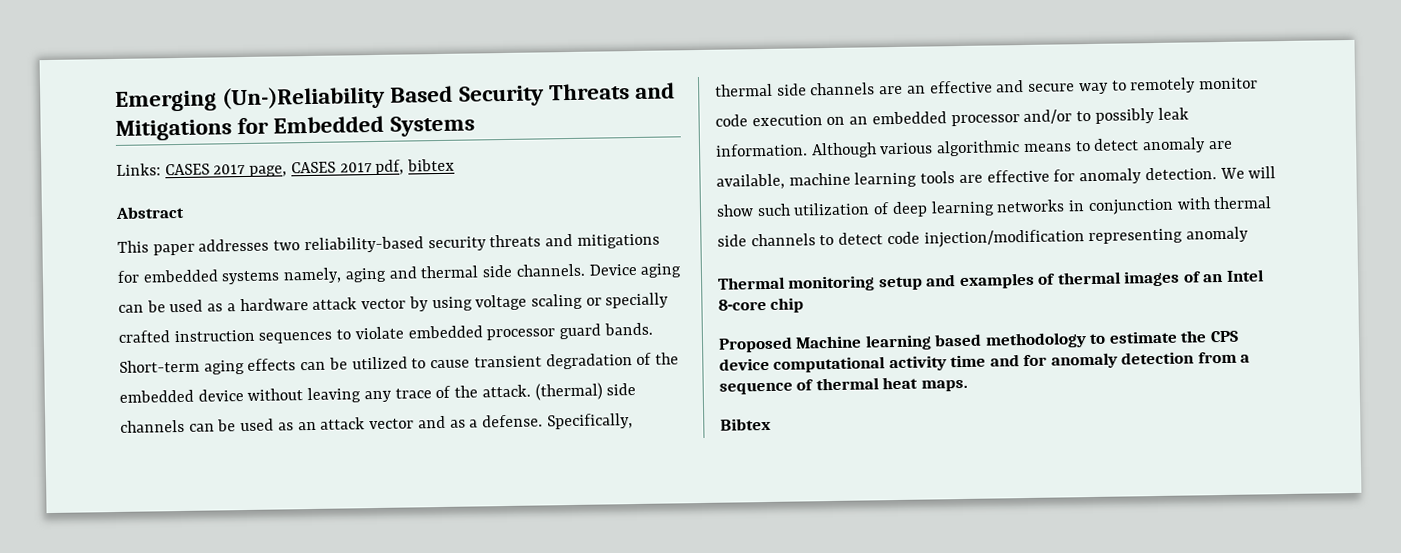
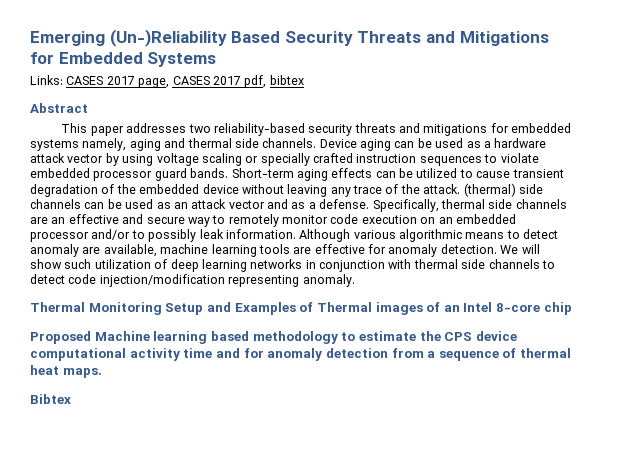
- We will show such utilization of deep learning networks in conjunction with thermal side channels to detect code injection/modification representing anomaly
- Thermal monitoring setup and examples of thermal images of an Intel 8-core chip
+ We will show such utilization of deep learning networks in conjunction with thermal side channels to detect code injection/modification representing anomaly.
+ Thermal Monitoring Setup and Examples of Thermal images of an Intel 8-core chip

